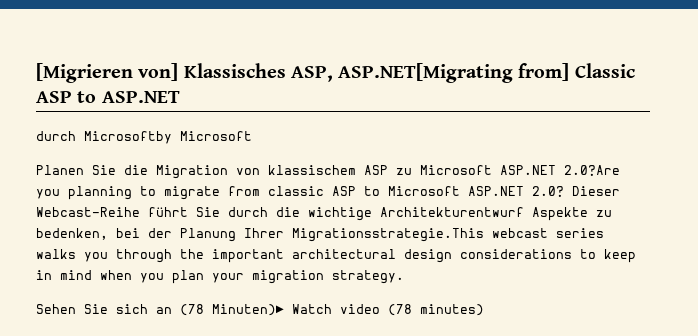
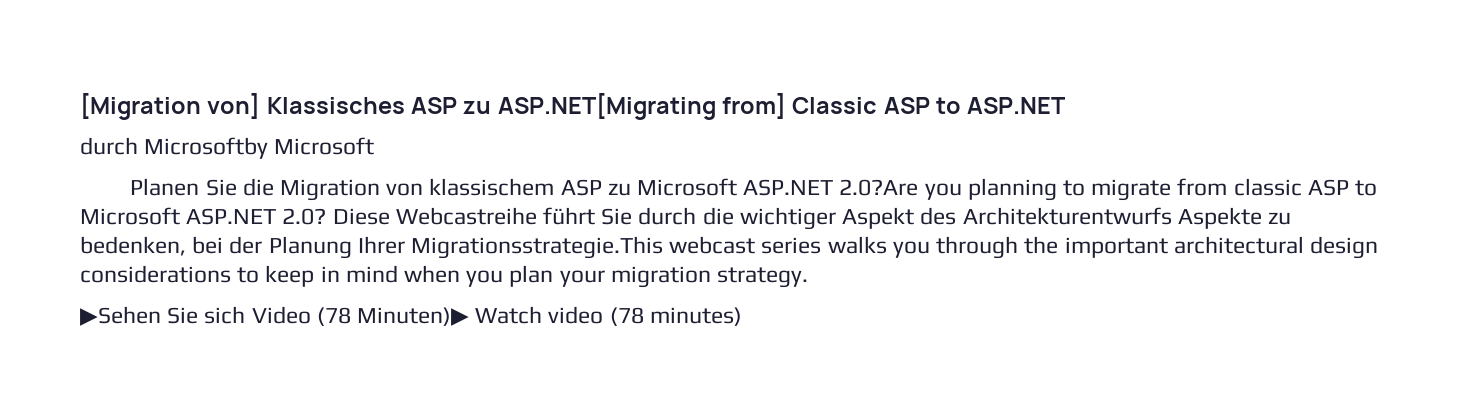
- [Migrieren von] Klassisches ASP, ASP.NET[Migrating from] Classic ASP to ASP.NET
+ [Migration von] Klassisches ASP zu ASP.NET[Migrating from] Classic ASP to ASP.NET
- Dieser Webcast-Reihe führt Sie durch die wichtige Architekturentwurf Aspekte zu bedenken, bei der Planung Ihrer Migrationsstrategie.This webcast series walks you through the important architectural design considerations to keep in mind when you plan your migration strategy.
+ Diese Webcastreihe führt Sie durch die wichtiger Aspekt des Architekturentwurfs Aspekte zu bedenken, bei der Planung Ihrer Migrationsstrategie.This webcast series walks you through the important architectural design considerations to keep in mind when you plan your migration strategy.
- Sehen Sie sich an (78 Minuten)▶ Watch video (78 minutes)
+ ▶Sehen Sie sich Video (78 Minuten)▶ Watch video (78 minutes)

